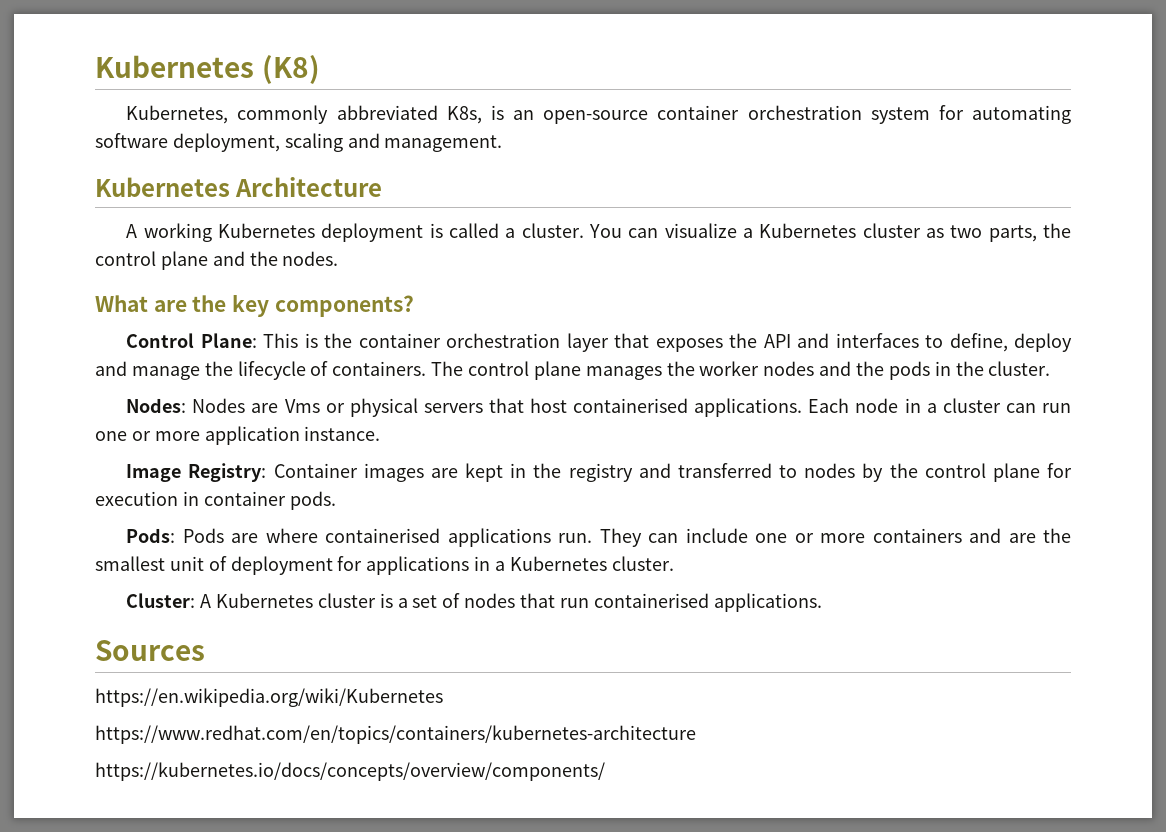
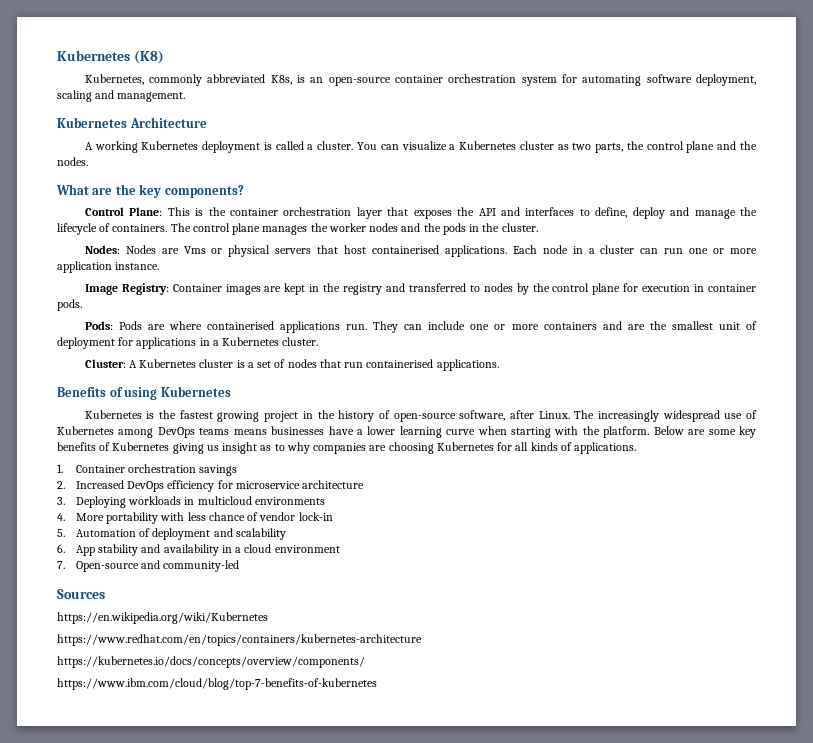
+ Benefits of using Kubernetes
+ Kubernetes is the fastest growing project in the history of open-source software, after Linux. The increasingly widespread use of Kubernetes among DevOps teams means businesses have a lower learning curve when starting with the platform. Below are some key benefits of Kubernetes giving us insight as to why companies are choosing Kubernetes for all kinds of applications.
+ 1. Container orchestration savings
+ 2. Increased DevOps efficiency for microservice architecture
+ 3. Deploying workloads in multicloud environments
+ 4. More portability with less chance of vendor lock-in
+ 5. Automation of deployment and scalability
+ 6. App stability and availability in a cloud environment
+ 7. Open-source and community-led
+ https://www.ibm.com/cloud/blog/top-7-benefits-of-kubernetes

